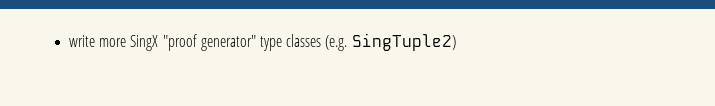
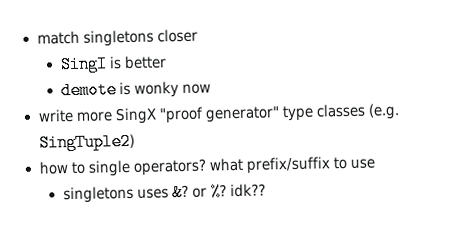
+ match singletons closer
+ SingI is better
+ demote is wonky now
+ how to single operators? what prefix/suffix to use
+ singletons uses &? or %? idk??

